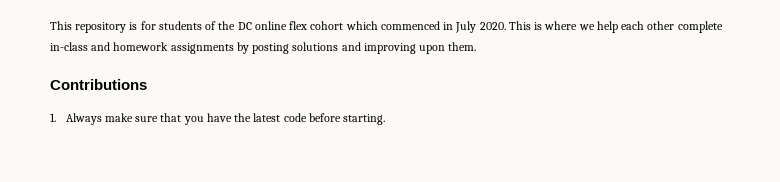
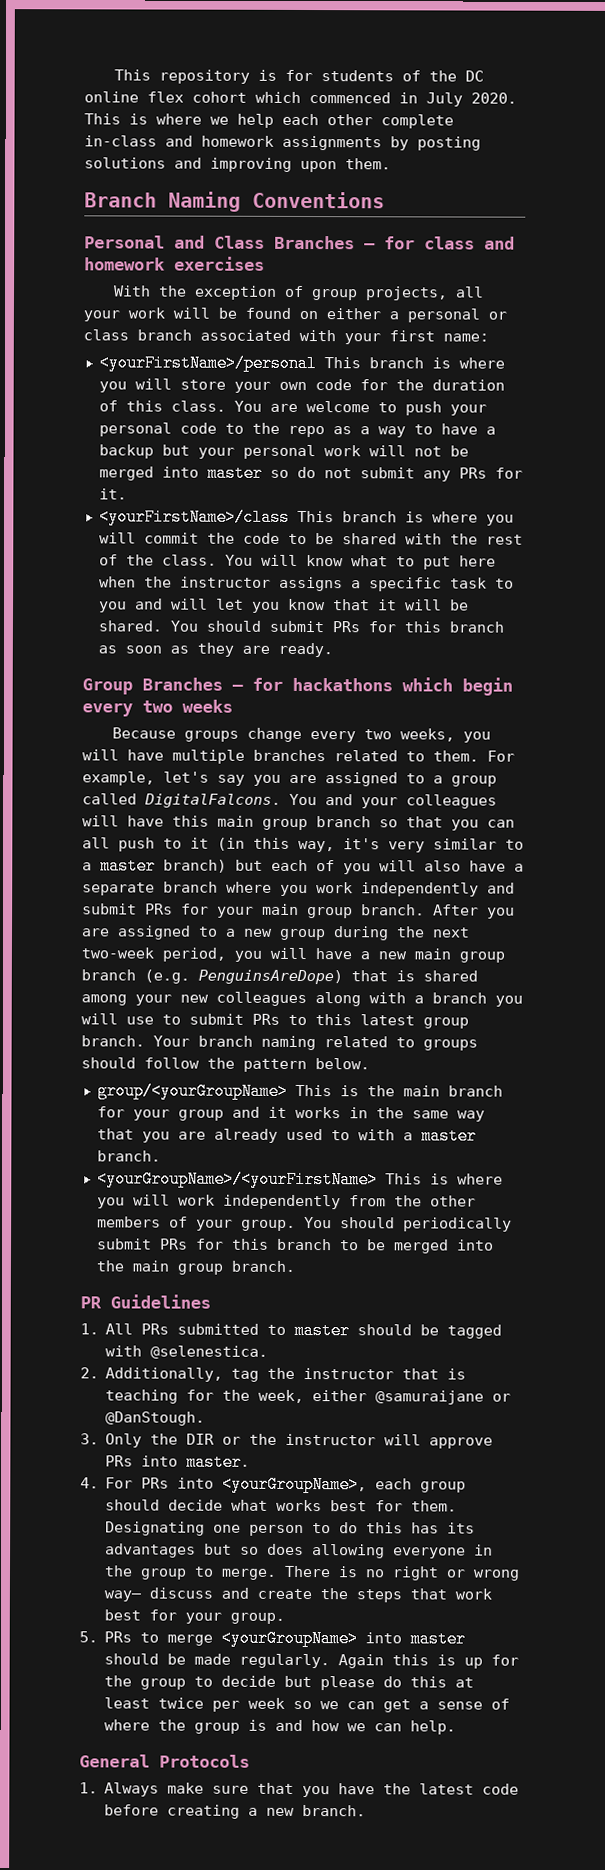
- Contributions
+ Branch Naming Conventions
+ Personal and Class Branches – for class and homework exercises
+ With the exception of group projects, all your work will be found on either a personal or class branch associated with your first name:
+ <yourFirstName>/personal This branch is where you will store your own code for the duration of this class. You are welcome to push your personal code to the repo as a way to have a backup but your personal work will not be merged into master so do not submit any PRs for it.
+ <yourFirstName>/class This branch is where you will commit the code to be shared with the rest of the class. You will know what to put here when the instructor assigns a specific task to you and will let you know that it will be shared. You should submit PRs for this branch as soon as they are ready.
+ Group Branches – for hackathons which begin every two weeks
+ Because groups change every two weeks, you will have multiple branches related to them. For example, let's say you are assigned to a group called DigitalFalcons. You and your colleagues will have this main group branch so that you can all push to it (in this way, it's very similar to a master branch) but each of you will also have a separate branch where you work independently and submit PRs for your main group branch. After you are assigned to a new group during the next two-week period, you will have a new main group branch (e.g. PenguinsAreDope) that is shared among your new colleagues along with a branch you will use to submit PRs to this latest group branch. Your branch naming related to groups should follow the pattern below.
+ group/<yourGroupName> This is the main branch for your group and it works in the same way that you are already used to with a master branch.
+ <yourGroupName>/<yourFirstName> This is where you will work independently from the other members of your group. You should periodically submit PRs for this branch to be merged into the main group branch.
+ PR Guidelines
+ 1. All PRs submitted to master should be tagged with @selenestica.
+ 2. Additionally, tag the instructor that is teaching for the week, either @samuraijane or @DanStough.
+ 3. Only the DIR or the instructor will approve PRs into master.
+ 4. For PRs into <yourGroupName>, each group should decide what works best for them. Designating one person to do this has its advantages but so does allowing everyone in the group to merge. There is no right or wrong way– discuss and create the steps that work best for your group.
+ 5. PRs to merge <yourGroupName> into master should be made regularly. Again this is up for the group to decide but please do this at least twice per week so we can get a sense of where the group is and how we can help.
+ General Protocols
- 1. Always make sure that you have the latest code before starting.
+ 1. Always make sure that you have the latest code before creating a new branch.

